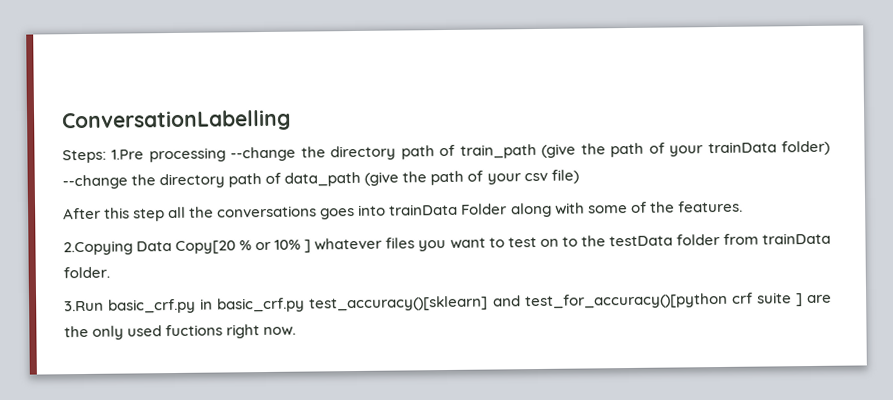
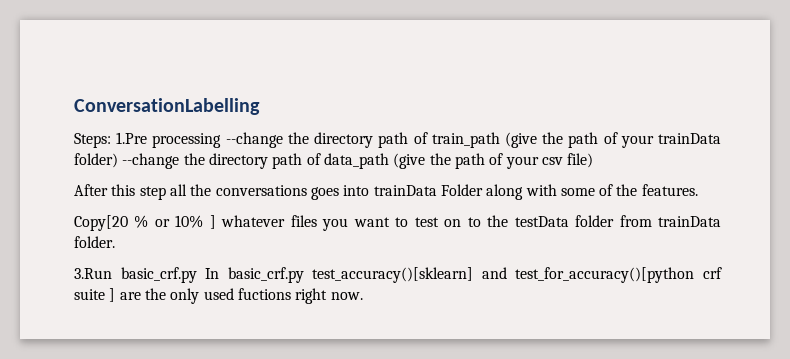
- 2.Copying Data Copy[20 % or 10% ] whatever files you want to test on to the testData folder from trainData folder.
+ Copy[20 % or 10% ] whatever files you want to test on to the testData folder from trainData folder.
- 3.Run basic_crf.py in basic_crf.py test_accuracy()[sklearn] and test_for_accuracy()[python crf suite ] are the only used fuctions right now.
+ 3.Run basic_crf.py In basic_crf.py test_accuracy()[sklearn] and test_for_accuracy()[python crf suite ] are the only used fuctions right now.

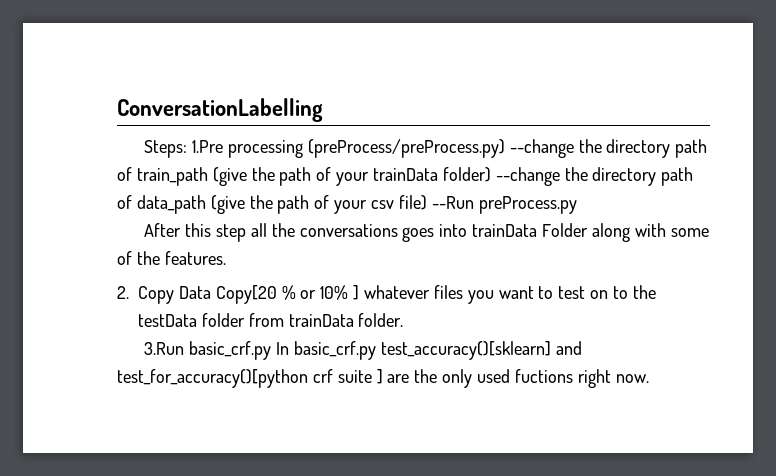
- Steps: 1.Pre processing --change the directory path of train_path (give the path of your trainData folder) --change the directory path of data_path (give the path of your csv file)
+ Steps: 1.Pre processing (preProcess/preProcess.py) --change the directory path of train_path (give the path of your trainData folder) --change the directory path of data_path (give the path of your csv file) --Run preProcess.py
- Copy[20 % or 10% ] whatever files you want to test on to the testData folder from trainData folder.
+ 2. Copy Data Copy[20 % or 10% ] whatever files you want to test on to the testData folder from trainData folder.

